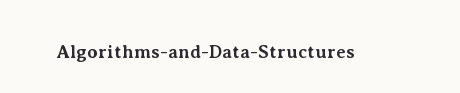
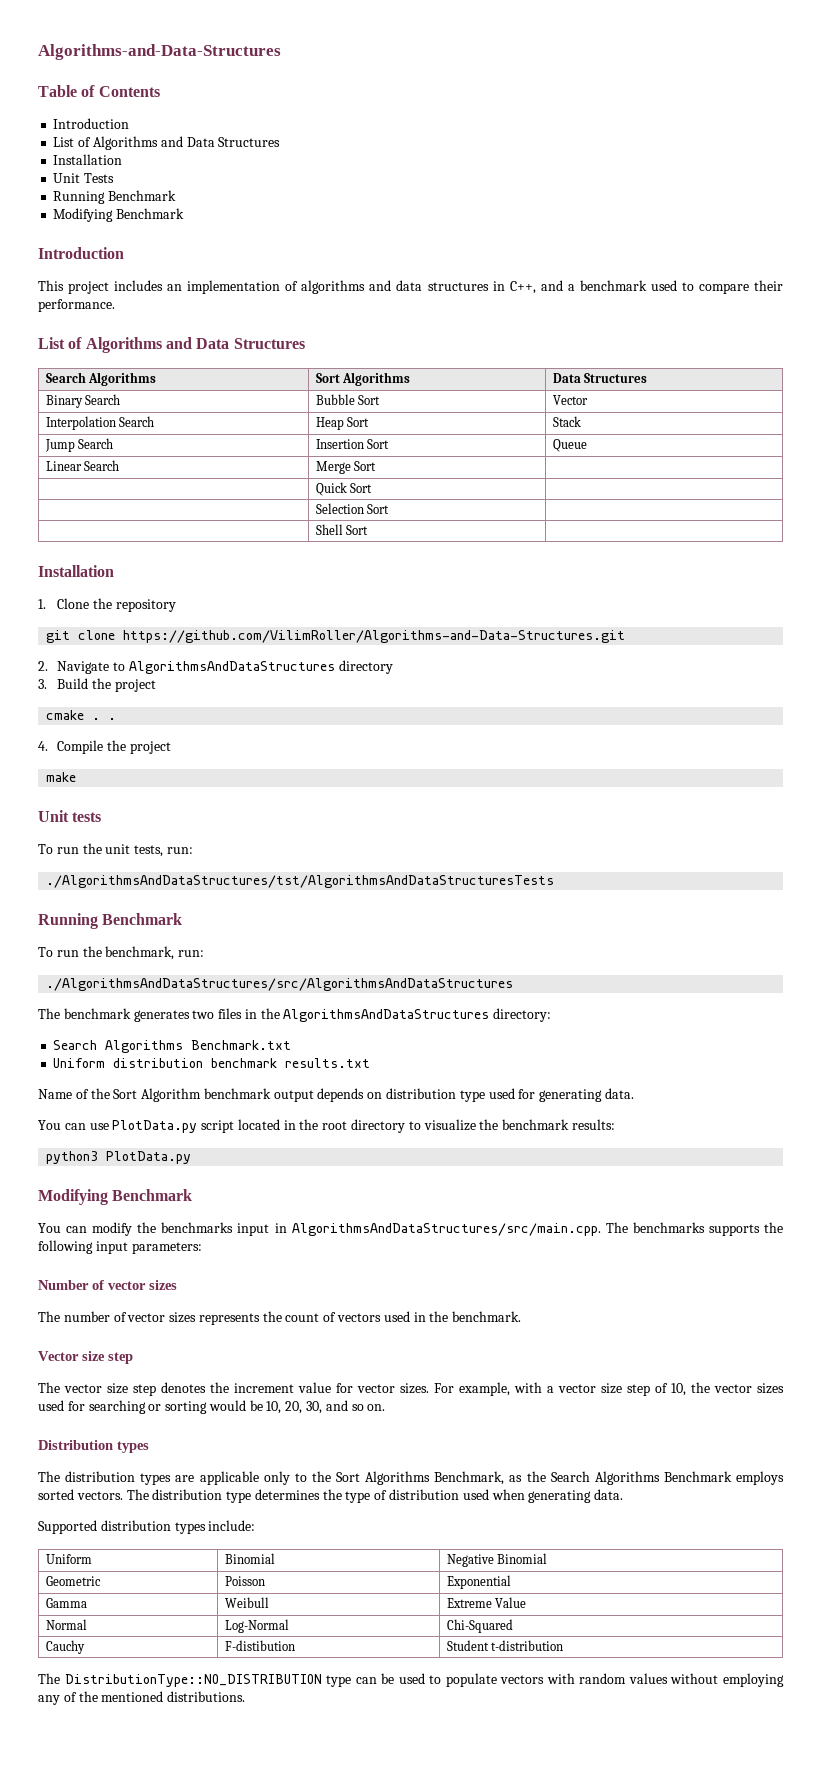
+ Table of Contents
+ Introduction
+ List of Algorithms and Data Structures
+ Installation
+ Unit Tests
+ Running Benchmark
+ Modifying Benchmark
+ Introduction
+ This project includes an implementation of algorithms and data structures in C++, and a benchmark used to compare their performance.
+ List of Algorithms and Data Structures
+ Search Algorithms | Sort Algorithms | Data Structures
+ Binary Search | Bubble Sort | Vector
+ Interpolation Search | Heap Sort | Stack
+ Jump Search | Insertion Sort | Queue
+ Linear Search | Merge Sort |
+ | Quick Sort |
+ | Selection Sort |
+ | Shell Sort |
+ Installation
+ 1. Clone the repository
+ git clone https://github.com/VilimRoller/Algorithms-and-Data-Structures.git
+ 2. Navigate to AlgorithmsAndDataStructures directory
+ 3. Build the project
+ cmake . .
+ 4. Compile the project
+ make
+ Unit tests
+ To run the unit tests, run:
+ ./AlgorithmsAndDataStructures/tst/AlgorithmsAndDataStructuresTests
+ Running Benchmark
+ To run the benchmark, run:
+ ./AlgorithmsAndDataStructures/src/AlgorithmsAndDataStructures
+ The benchmark generates two files in the AlgorithmsAndDataStructures directory:
+ Search Algorithms Benchmark.txt
+ Uniform distribution benchmark results.txt
+ Name of the Sort Algorithm benchmark output depends on distribution type used for generating data.
+ You can use PlotData.py script located in the root directory to visualize the benchmark results:
+ python3 PlotData.py
+ Modifying Benchmark
+ You can modify the benchmarks input in AlgorithmsAndDataStructures/src/main.cpp. The benchmarks supports the following input parameters:
+ Number of vector sizes
+ The number of vector sizes represents the count of vectors used in the benchmark.
+ Vector size step
+ The vector size step denotes the increment value for vector sizes. For example, with a vector size step of 10, the vector sizes used for searching or sorting would be 10, 20, 30, and so on.
+ Distribution types
+ The distribution types are applicable only to the Sort Algorithms Benchmark, as the Search Algorithms Benchmark employs sorted vectors. The distribution type determines the type of distribution used when generating data.
+ Supported distribution types include:
+ Uniform | Binomial | Negative Binomial
+ Geometric | Poisson | Exponential
+ Gamma | Weibull | Extreme Value
+ Normal | Log-Normal | Chi-Squared
+ Cauchy | F-distibution | Student t-distribution
+ The DistributionType::NO_DISTRIBUTION type can be used to populate vectors with random values without employing any of the mentioned distributions.

